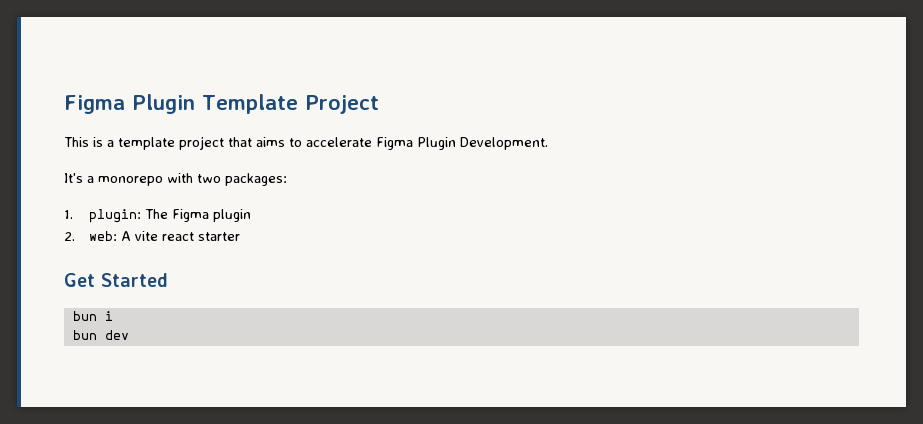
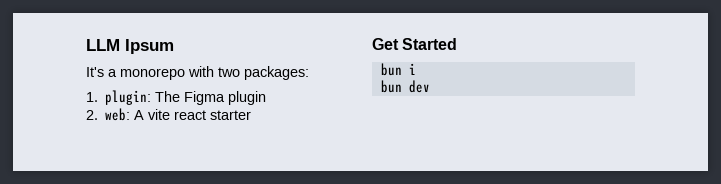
- Figma Plugin Template Project
- This is a template project that aims to accelerate Figma Plugin Development.
+ LLM Ipsum

